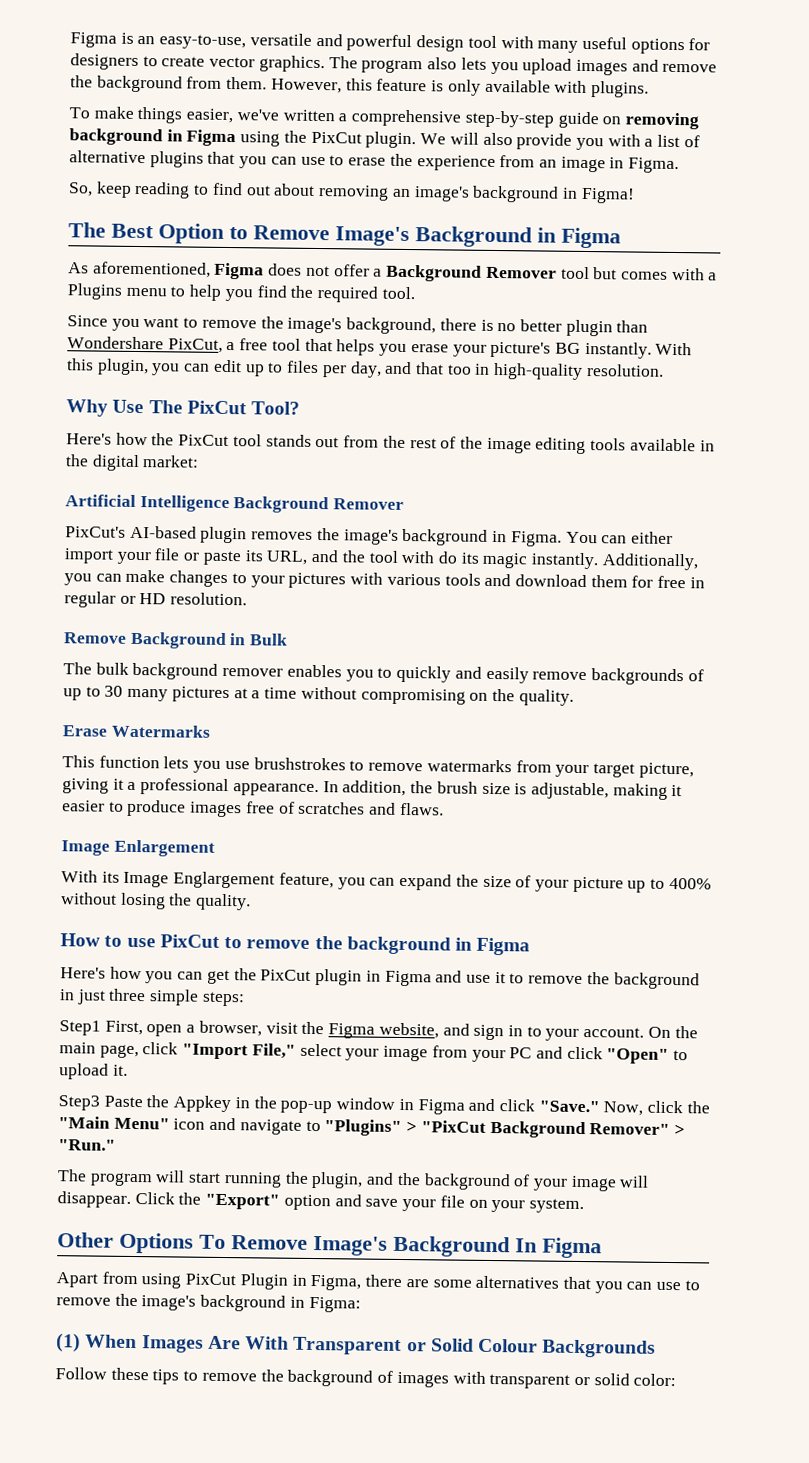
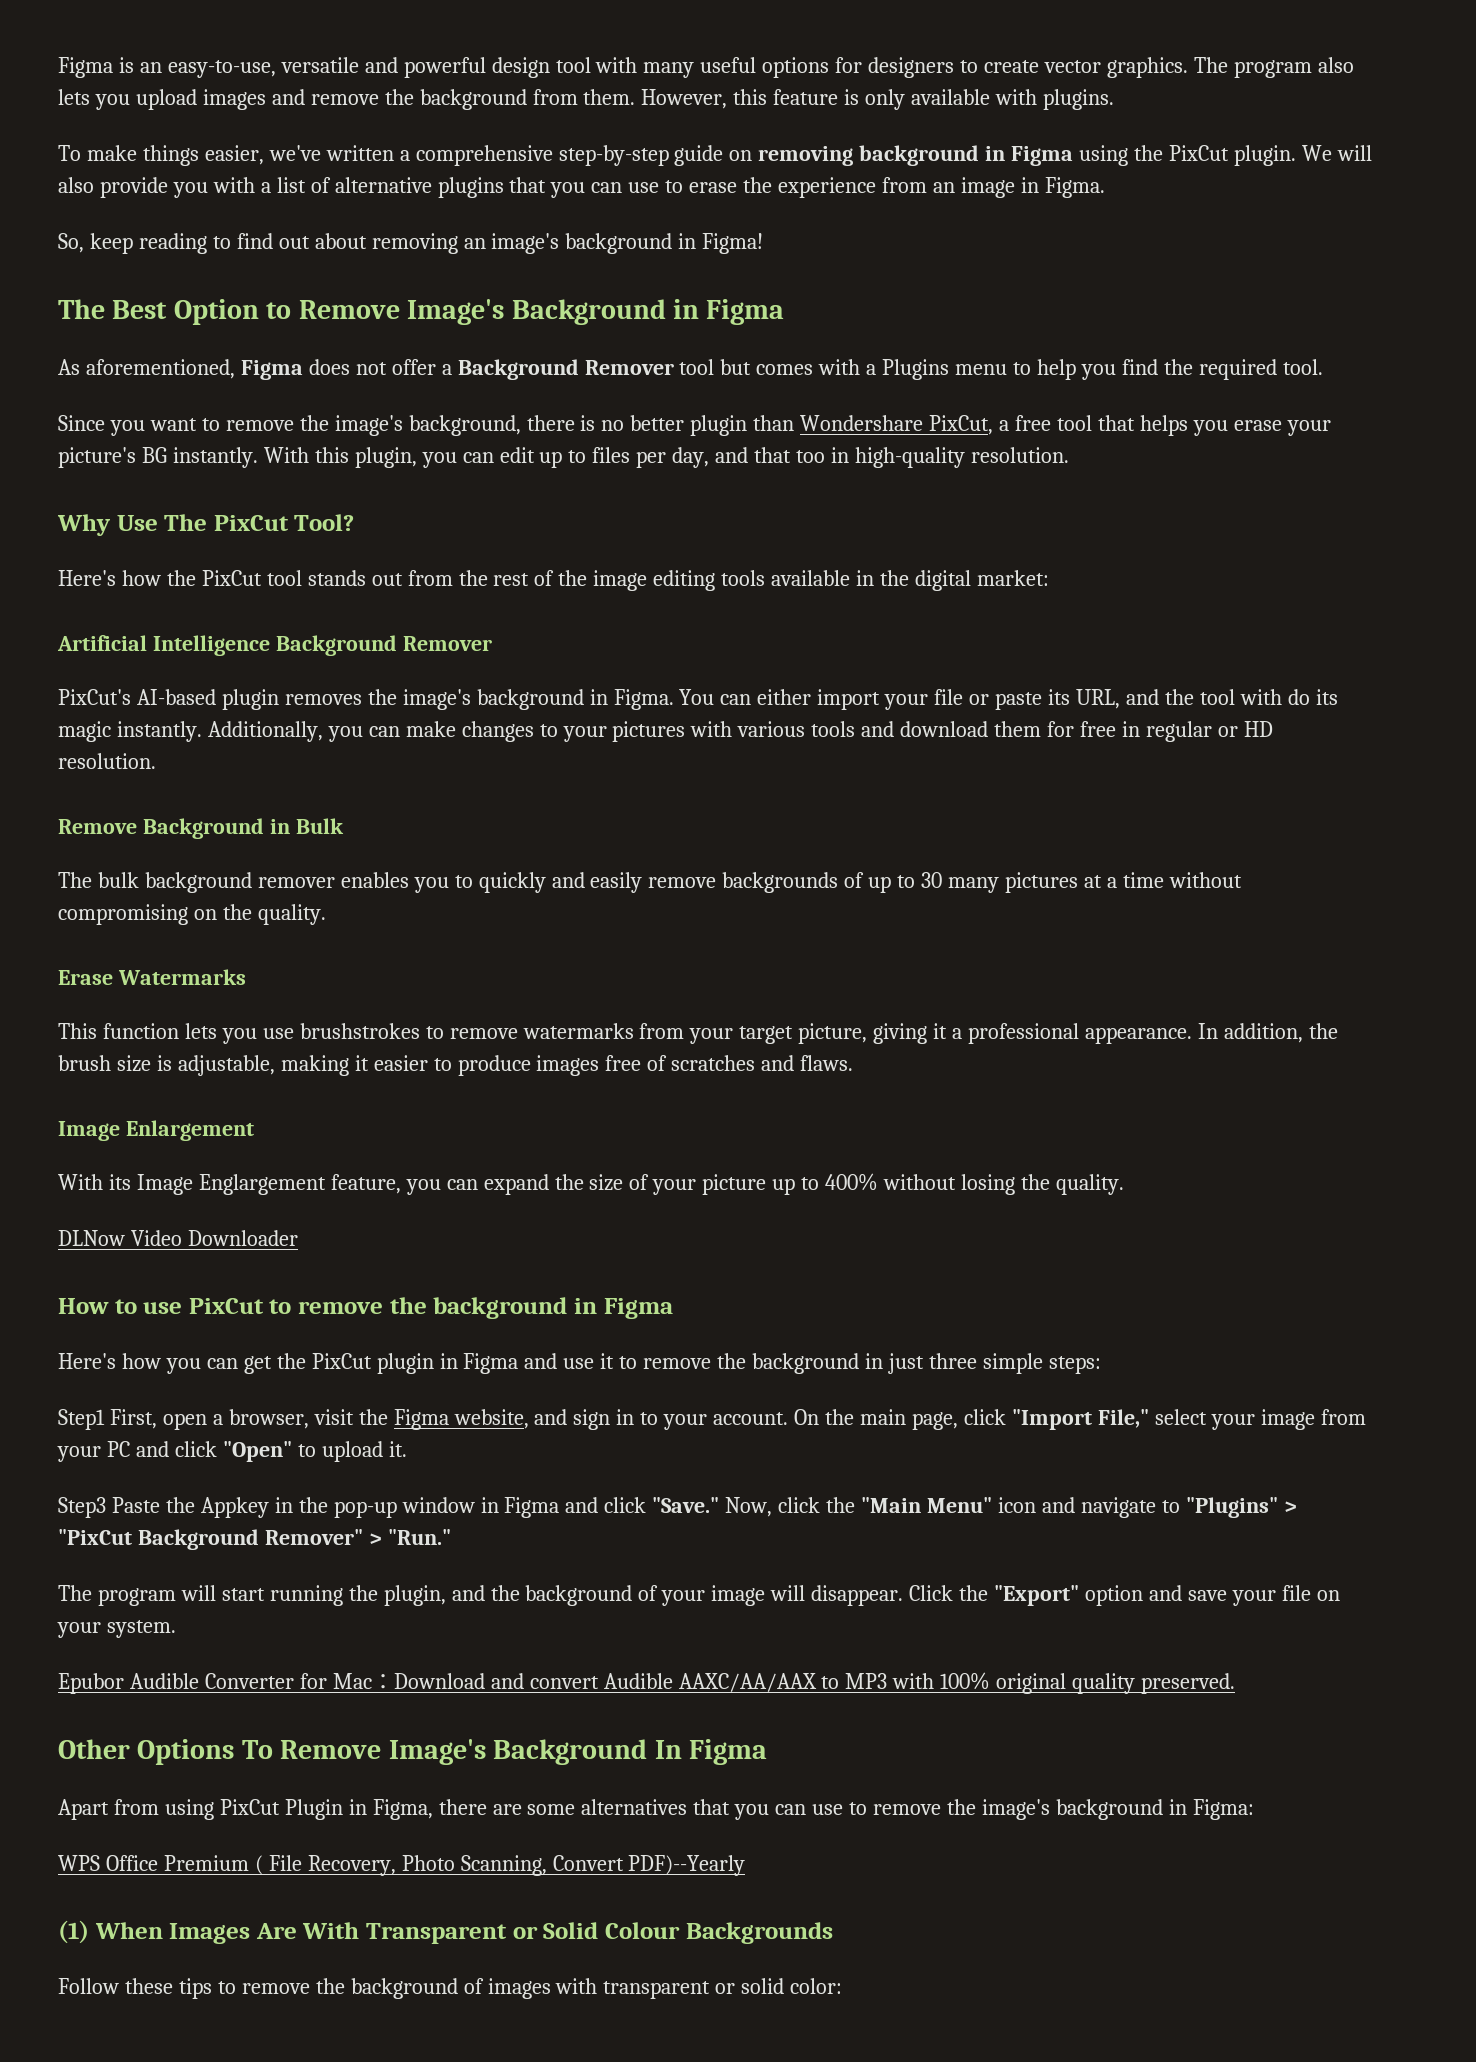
+ DLNow Video Downloader
+ Epubor Audible Converter for Mac：Download and convert Audible AAXC/AA/AAX to MP3 with 100% original quality preserved.
+ WPS Office Premium ( File Recovery, Photo Scanning, Convert PDF)--Yearly

